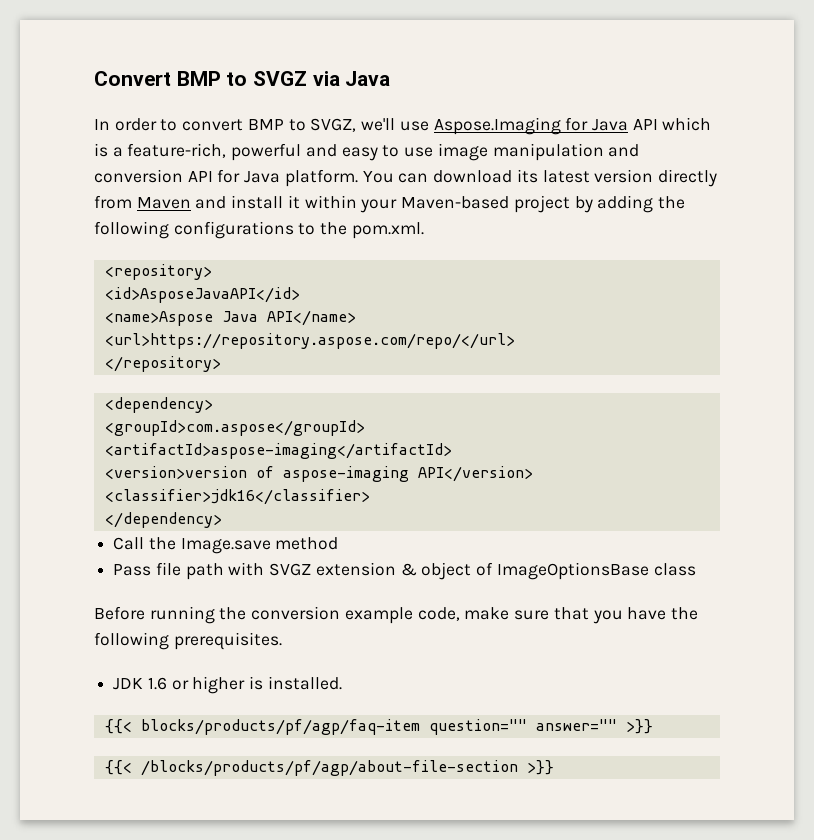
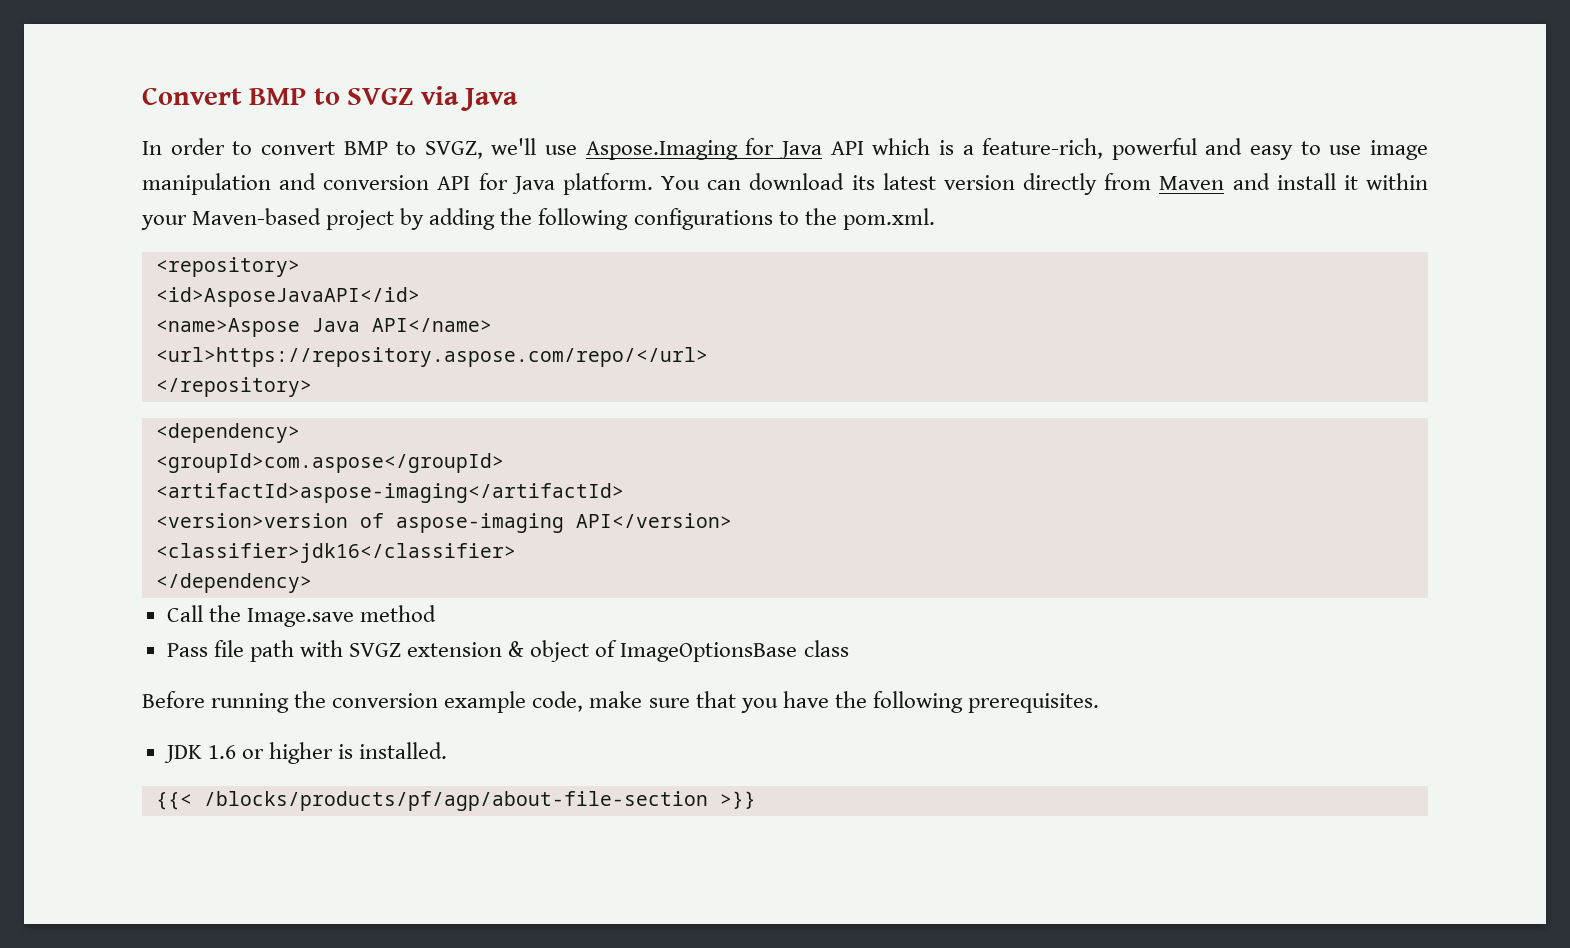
- {{< blocks/products/pf/agp/faq-item question="" answer="" >}}

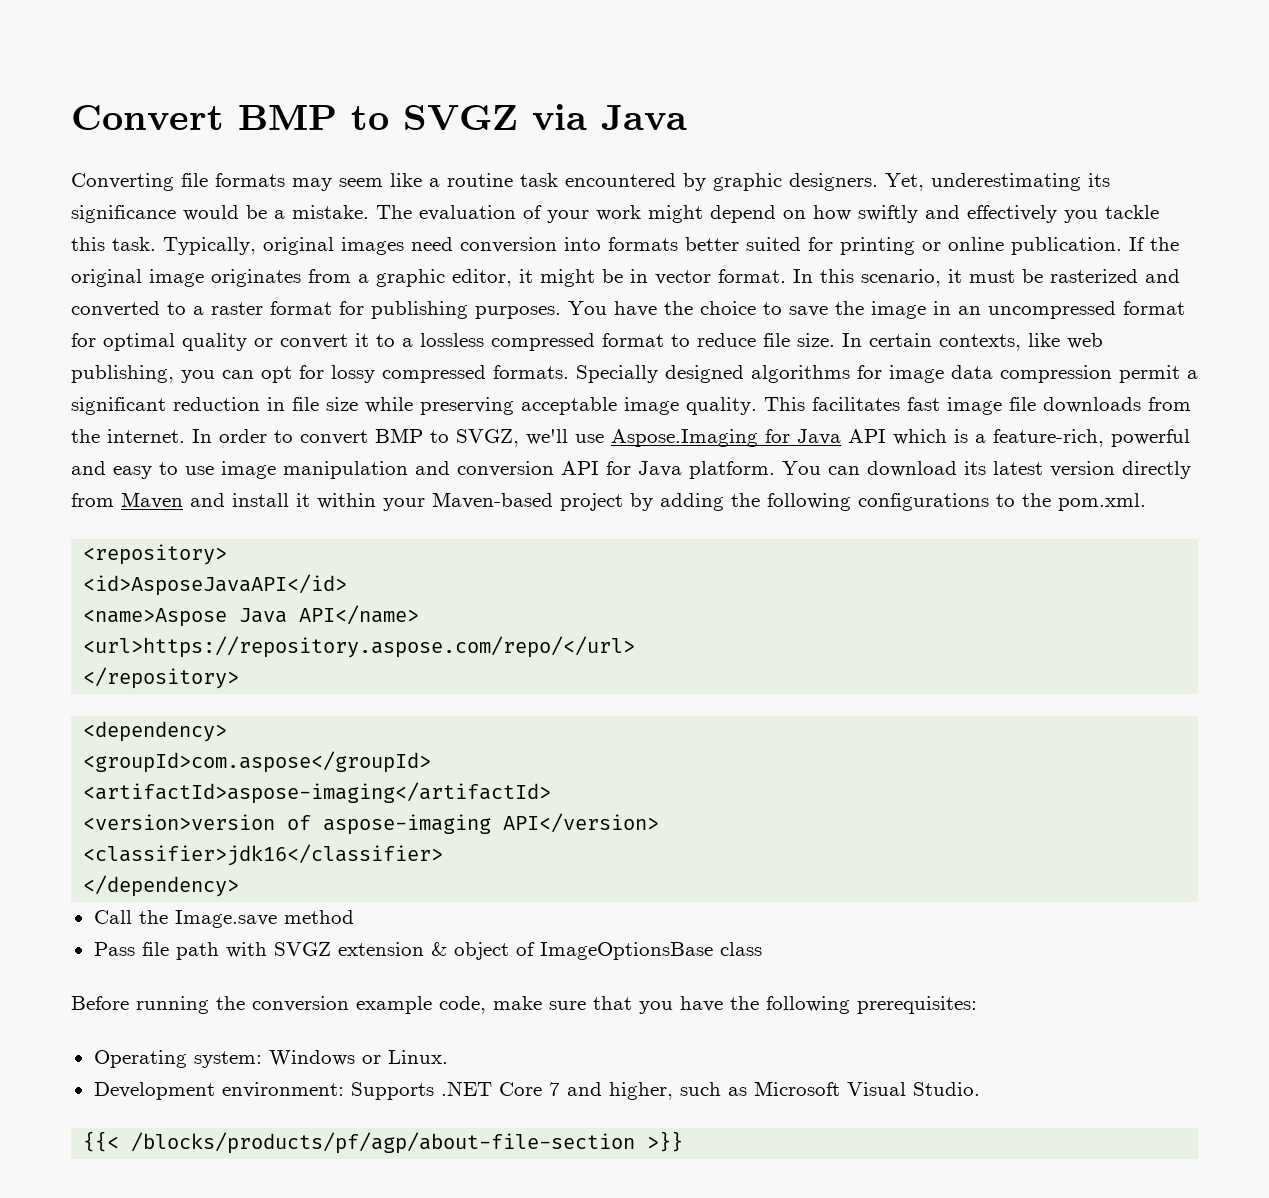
+ Converting file formats may seem like a routine task encountered by graphic designers. Yet, underestimating its significance would be a mistake. The evaluation of your work might depend on how swiftly and effectively you tackle this task. Typically, original images need conversion into formats better suited for printing or online publication. If the original image originates from a graphic editor, it might be in vector format. In this scenario, it must be rasterized and converted to a raster format for publishing purposes. You have the choice to save the image in an uncompressed format for optimal quality or convert it to a lossless compressed format to reduce file size. In certain contexts, like web publishing, you can opt for lossy compressed formats. Specially designed algorithms for image data compression permit a significant reduction in file size while preserving acceptable image quality. This facilitates fast image file downloads from the internet.
- Before running the conversion example code, make sure that you have the following prerequisites.
- JDK 1.6 or higher is installed.
+ Before running the conversion example code, make sure that you have the following prerequisites:
+ Operating system: Windows or Linux.
+ Development environment: Supports .NET Core 7 and higher, such as Microsoft Visual Studio.

